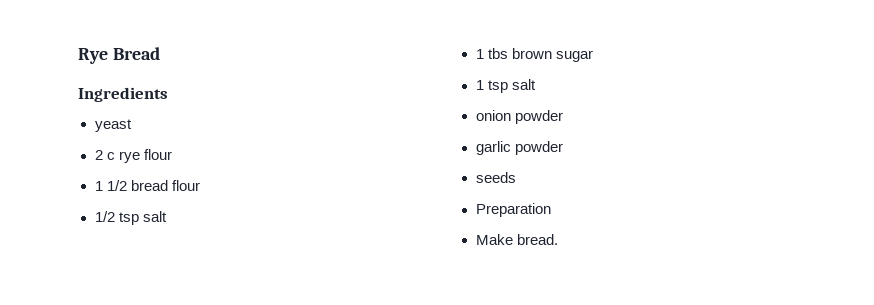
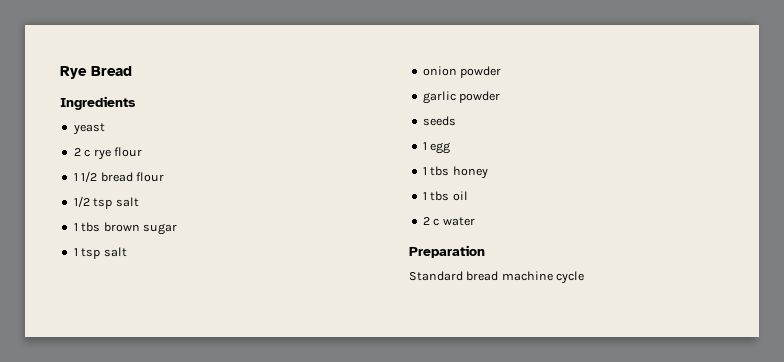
+ 1 egg
+ 1 tbs honey
+ 1 tbs oil
+ 2 c water
  Preparation
- Make bread.
+ Standard bread machine cycle

